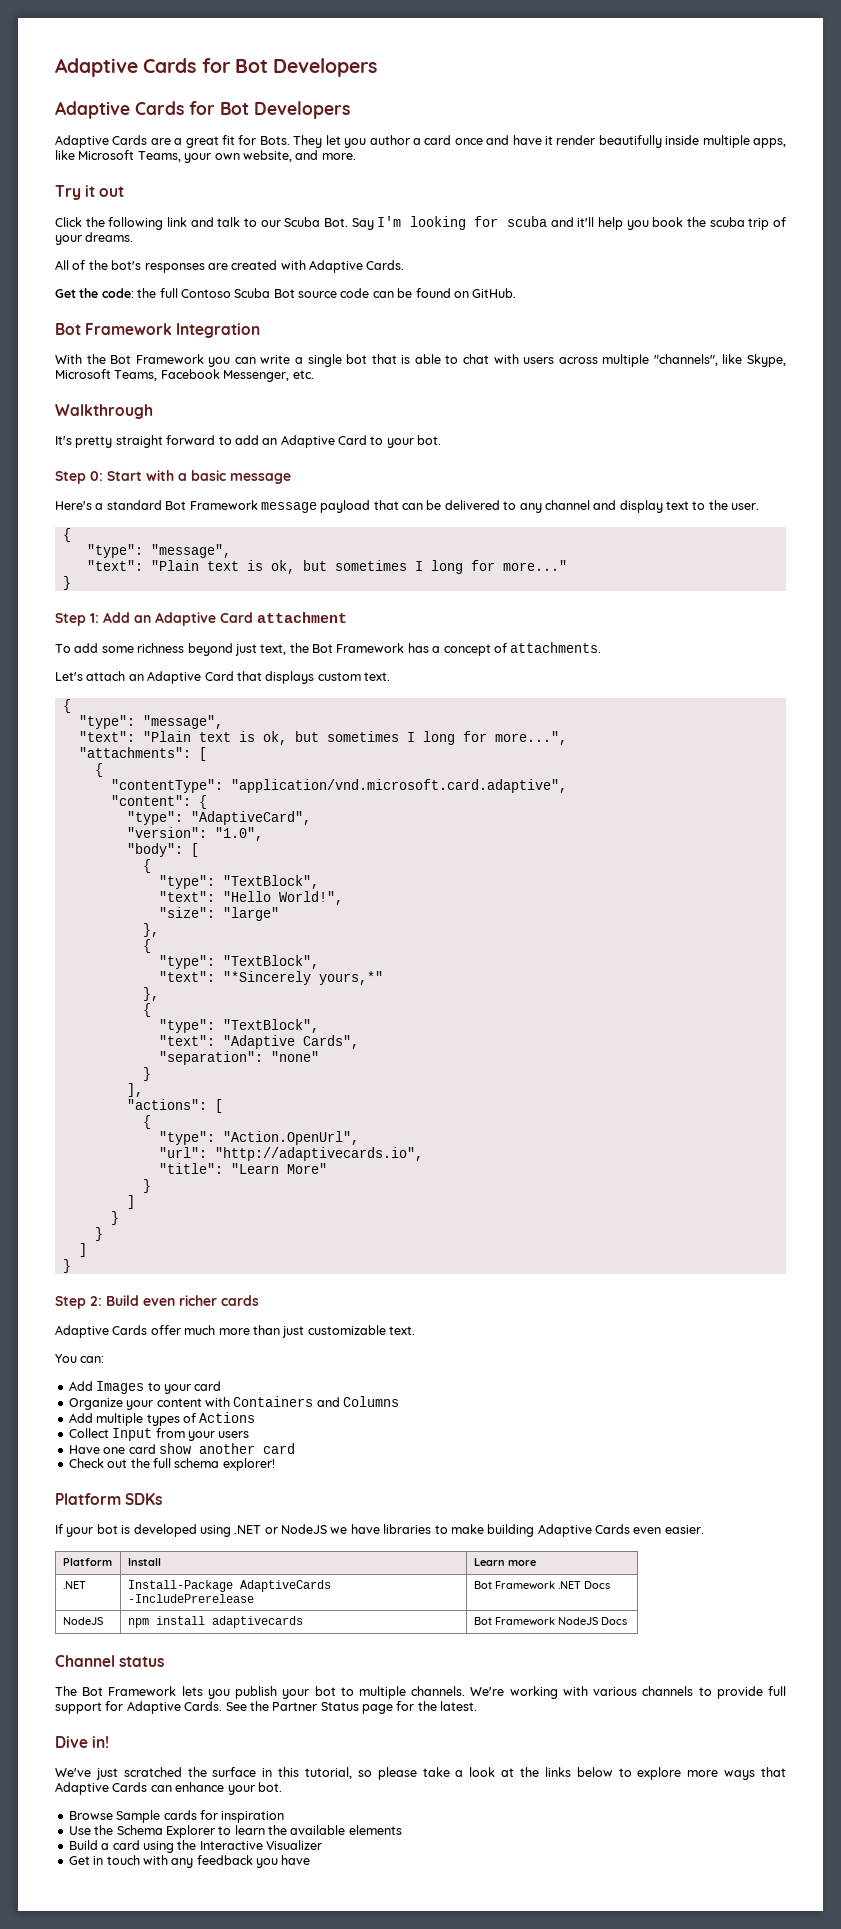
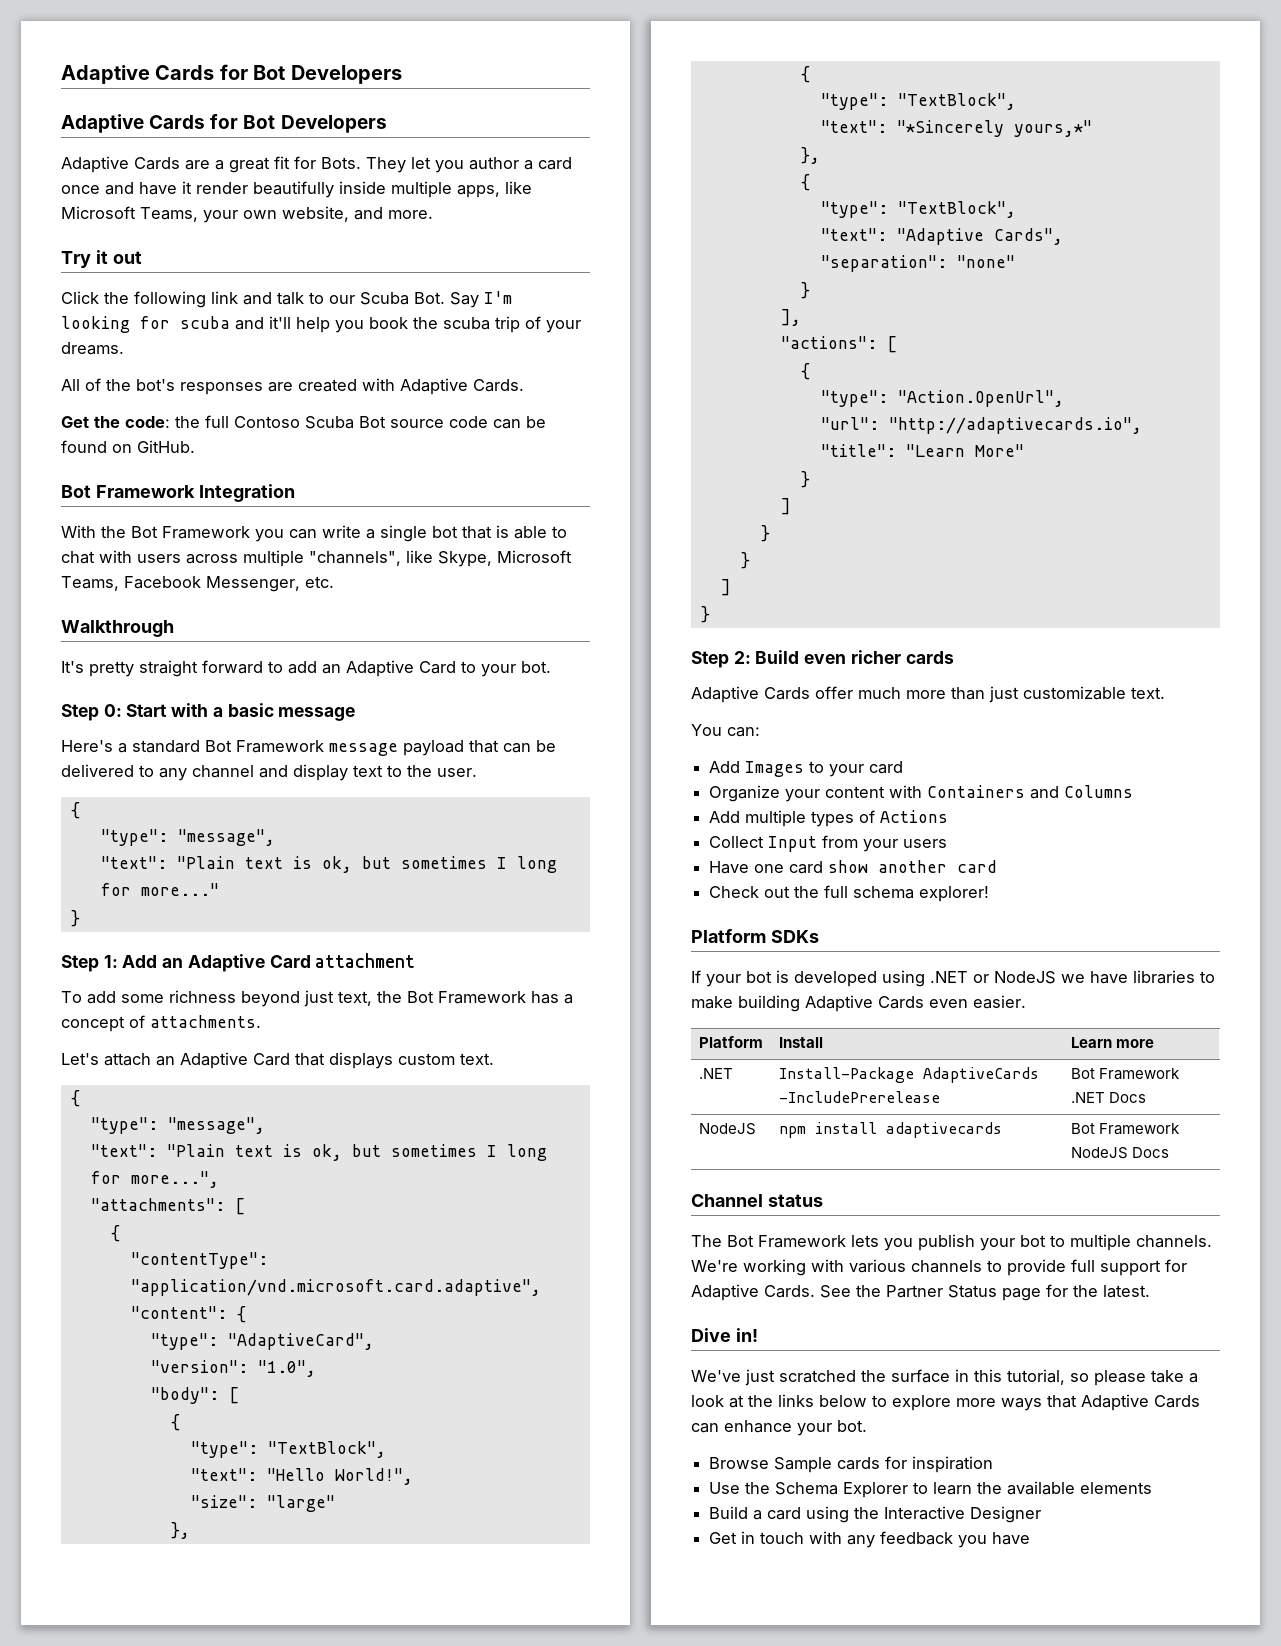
- Build a card using the Interactive Visualizer
+ Build a card using the Interactive Designer

